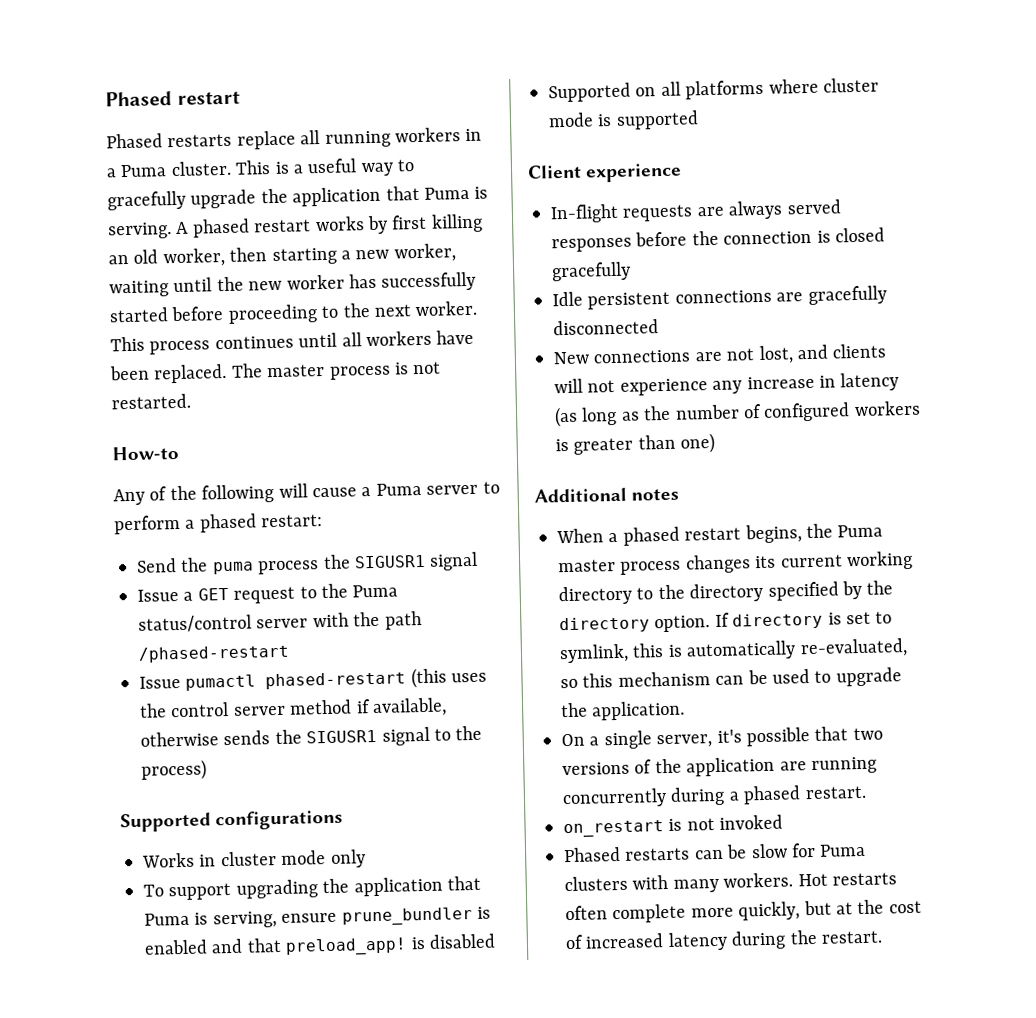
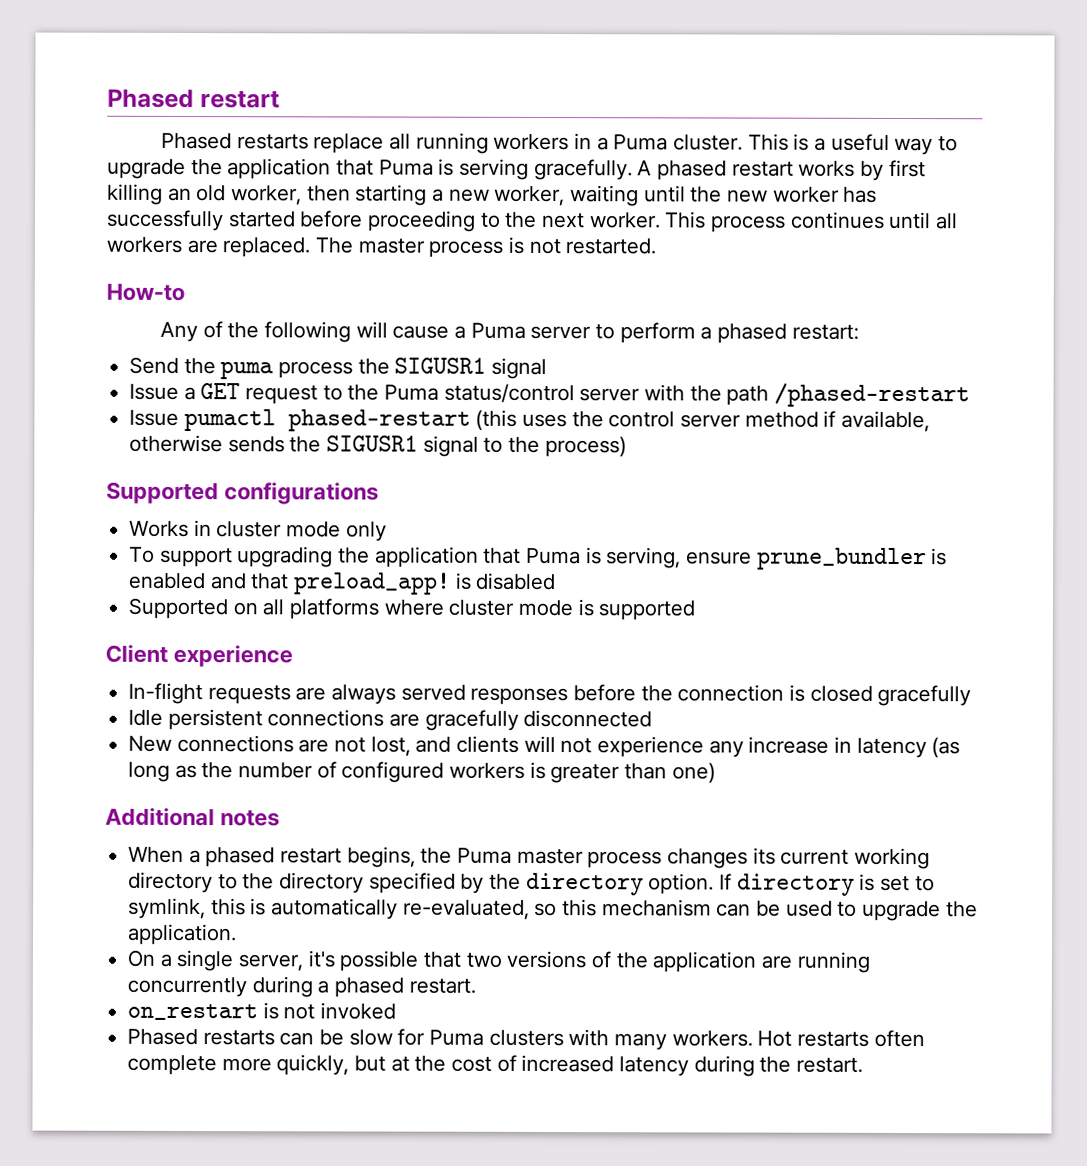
- This is a useful way to gracefully upgrade the application that Puma is serving.
+ This is a useful way to upgrade the application that Puma is serving gracefully.
- This process continues until all workers have been replaced.
+ This process continues until all workers are replaced.

